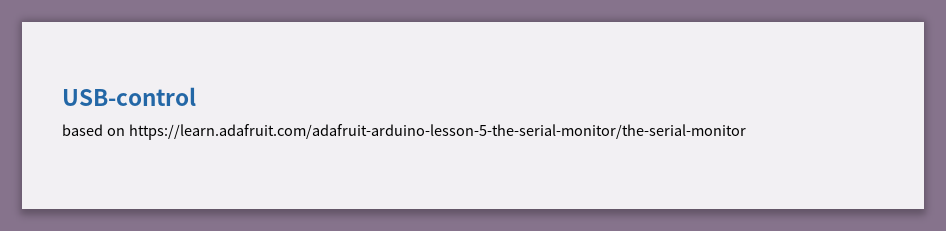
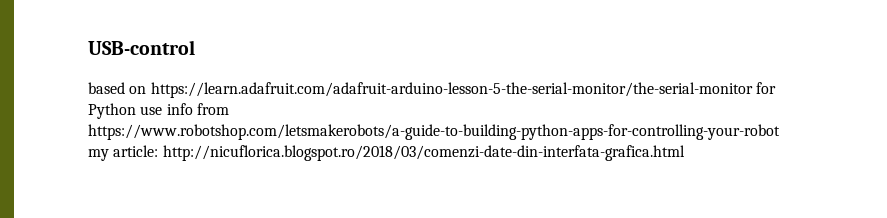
- based on https://learn.adafruit.com/adafruit-arduino-lesson-5-the-serial-monitor/the-serial-monitor
+ based on https://learn.adafruit.com/adafruit-arduino-lesson-5-the-serial-monitor/the-serial-monitor for Python use info from https://www.robotshop.com/letsmakerobots/a-guide-to-building-python-apps-for-controlling-your-robot my article: http://nicuflorica.blogspot.ro/2018/03/comenzi-date-din-interfata-grafica.html

